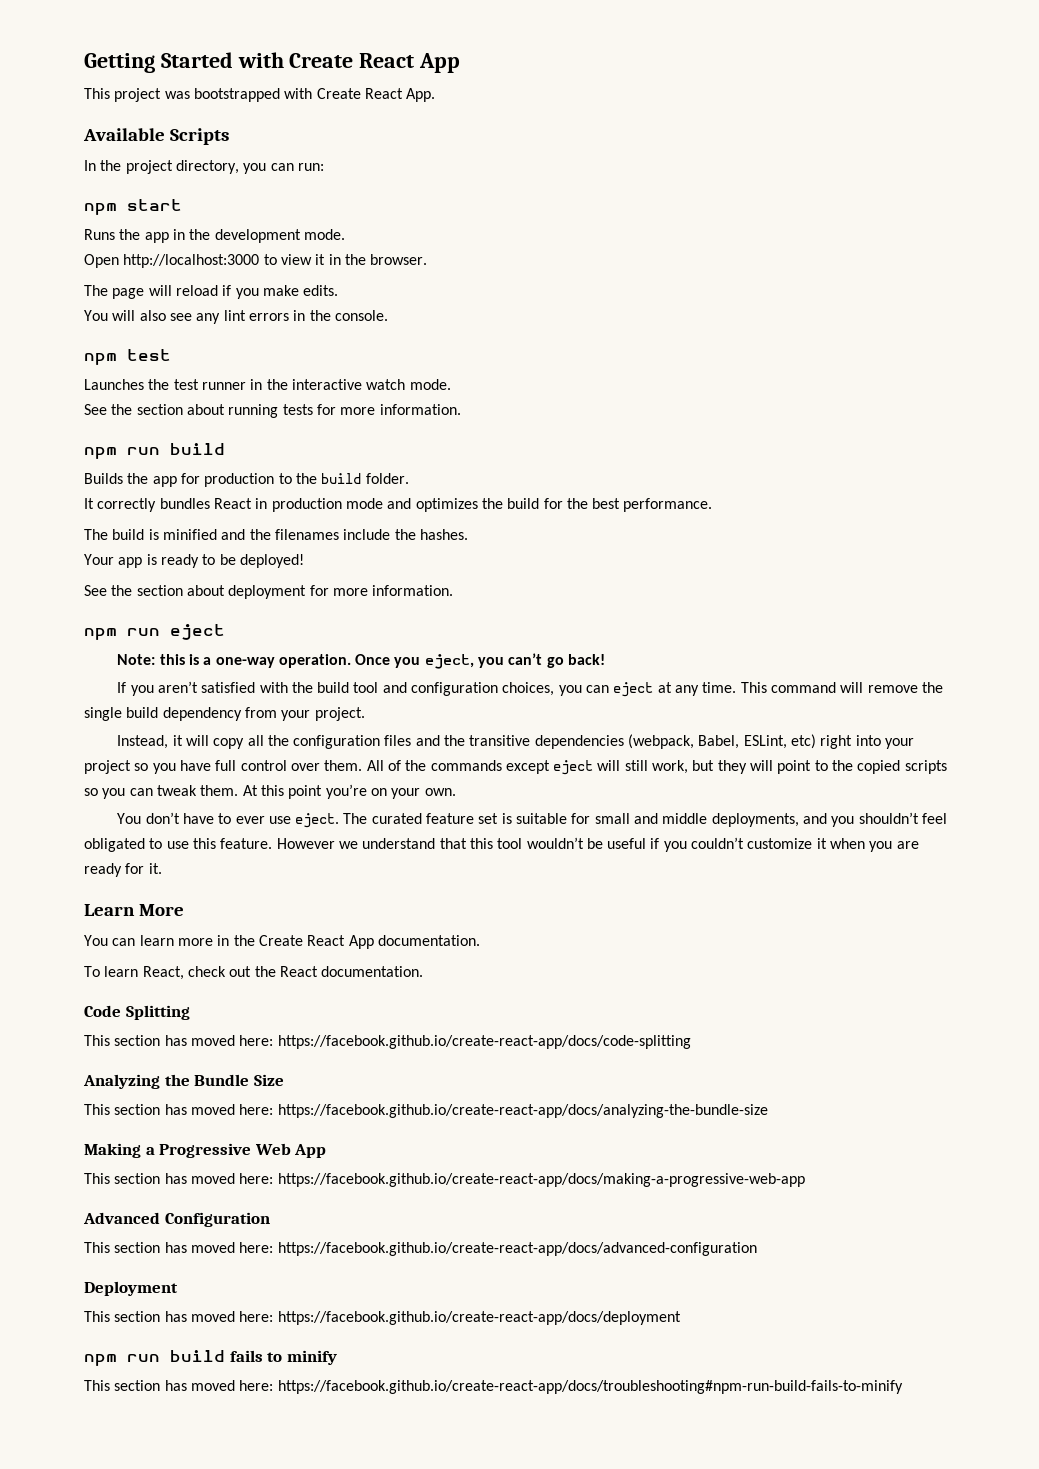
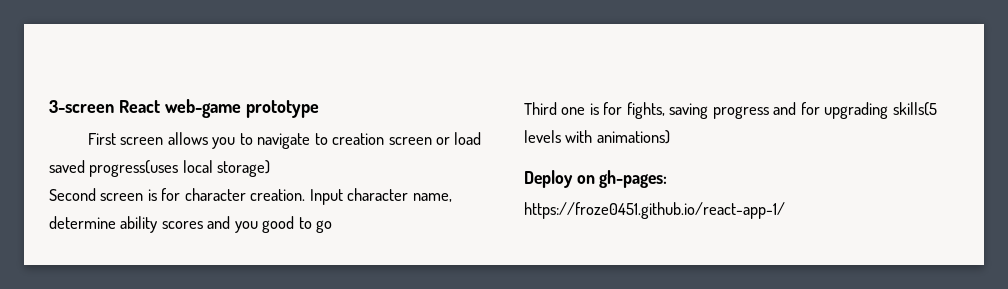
- Getting Started with Create React App
- This project was bootstrapped with Create React App.
- Available Scripts
- In the project directory, you can run:
- npm start
- Runs the app in the development mode.
- Open http://localhost:3000 to view it in the browser.
- The page will reload if you make edits.
- You will also see any lint errors in the console.
- npm test
- Launches the test runner in the interactive watch mode.
- See the section about running tests for more information.
- npm run build
- Builds the app for production to the build folder.
- It correctly bundles React in production mode and optimizes the build for the best performance.
- The build is minified and the filenames include the hashes.
- Your app is ready to be deployed!
- See the section about deployment for more information.
- npm run eject
- Note: this is a one-way operation. Once you eject, you can’t go back!
- If you aren’t satisfied with the build tool and configuration choices, you can eject at any time. This command will remove the single build dependency from your project.
- Instead, it will copy all the configuration files and the transitive dependencies (webpack, Babel, ESLint, etc) right into your project so you have full control over them. All of the commands except eject will still work, but they will point to the copied scripts so you can tweak them. At this point you’re on your own.
- You don’t have to ever use eject. The curated feature set is suitable for small and middle deployments, and you shouldn’t feel obligated to use this feature. However we understand that this tool wouldn’t be useful if you couldn’t customize it when you are ready for it.
- Learn More
- You can learn more in the Create React App documentation.
- To learn React, check out the React documentation.
- Code Splitting
- This section has moved here: https://facebook.github.io/create-react-app/docs/code-splitting
- Analyzing the Bundle Size
- This section has moved here: https://facebook.github.io/create-react-app/docs/analyzing-the-bundle-size
- Making a Progressive Web App
- This section has moved here: https://facebook.github.io/create-react-app/docs/making-a-progressive-web-app
- Advanced Configuration
- This section has moved here: https://facebook.github.io/create-react-app/docs/advanced-configuration
- Deployment
- This section has moved here: https://facebook.github.io/create-react-app/docs/deployment
- npm run build fails to minify
- This section has moved here: https://facebook.github.io/create-react-app/docs/troubleshooting#npm-run-build-fails-to-minify
+ 3-screen React web-game prototype
+ First screen allows you to navigate to creation screen or load saved progress(uses local storage)
+ Second screen is for character creation. Input character name, determine ability scores and you good to go
+ Third one is for fights, saving progress and for upgrading skills(5 levels with animations)
+ Deploy on gh-pages:
+ https://froze0451.github.io/react-app-1/

